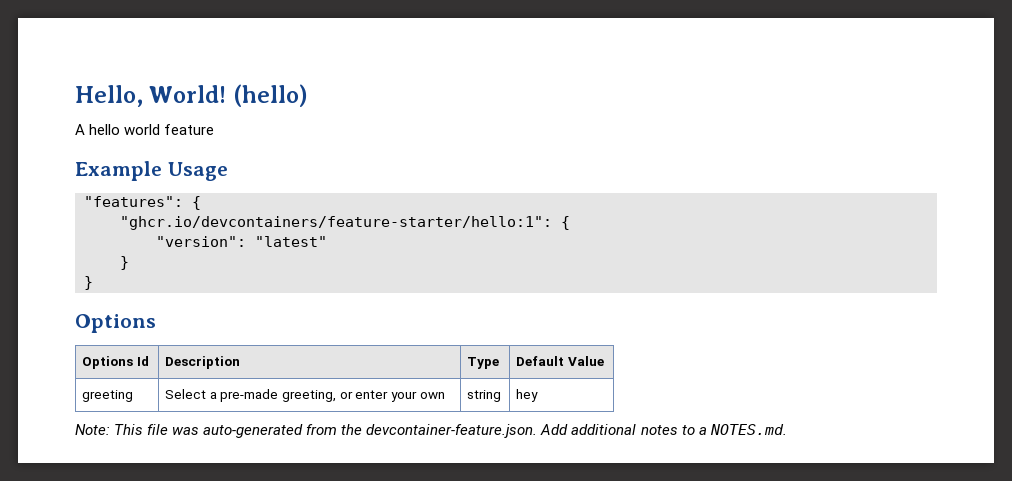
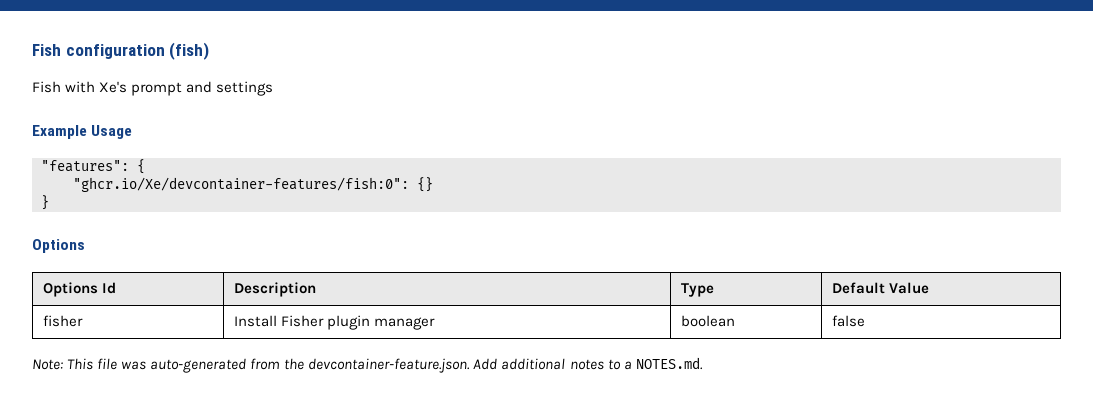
- Hello, World! (hello)
- A hello world feature
+ Fish configuration (fish)
+ Fish with Xe's prompt and settings
- "ghcr.io/devcontainers/feature-starter/hello:1": {
- "version": "latest"
- }
+ "ghcr.io/Xe/devcontainer-features/fish:0": {}
- greeting | Select a pre-made greeting, or enter your own | string | hey
+ fisher | Install Fisher plugin manager | boolean | false

